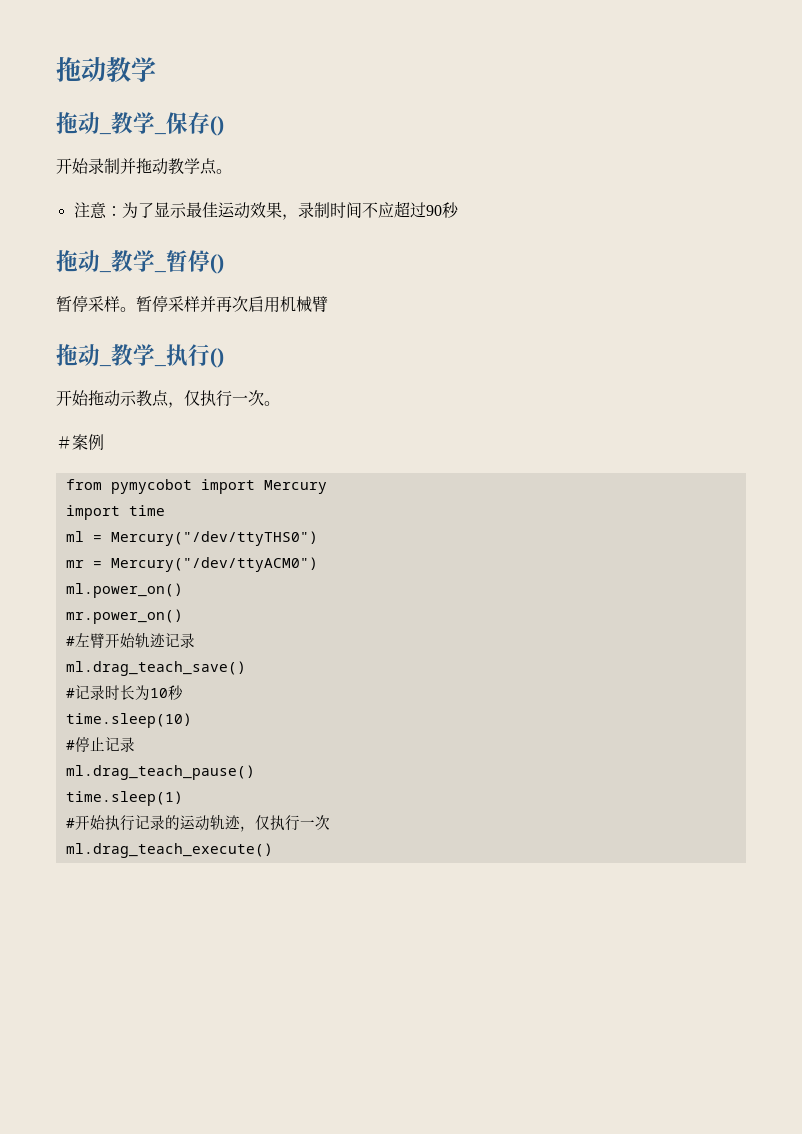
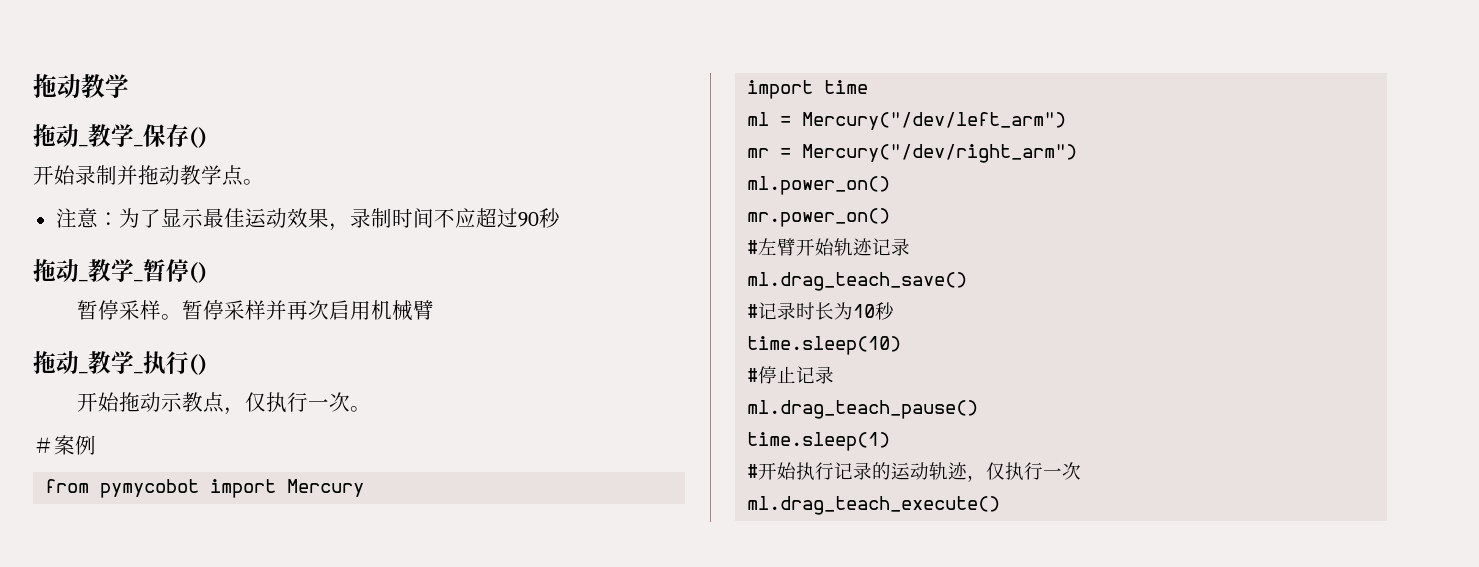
- ml = Mercury("/dev/ttyTHS0")
+ ml = Mercury("/dev/left_arm")
- mr = Mercury("/dev/ttyACM0")
+ mr = Mercury("/dev/right_arm")

